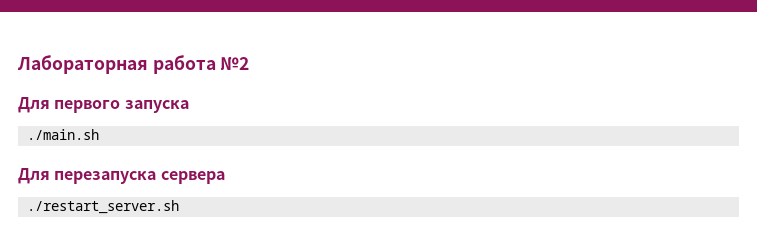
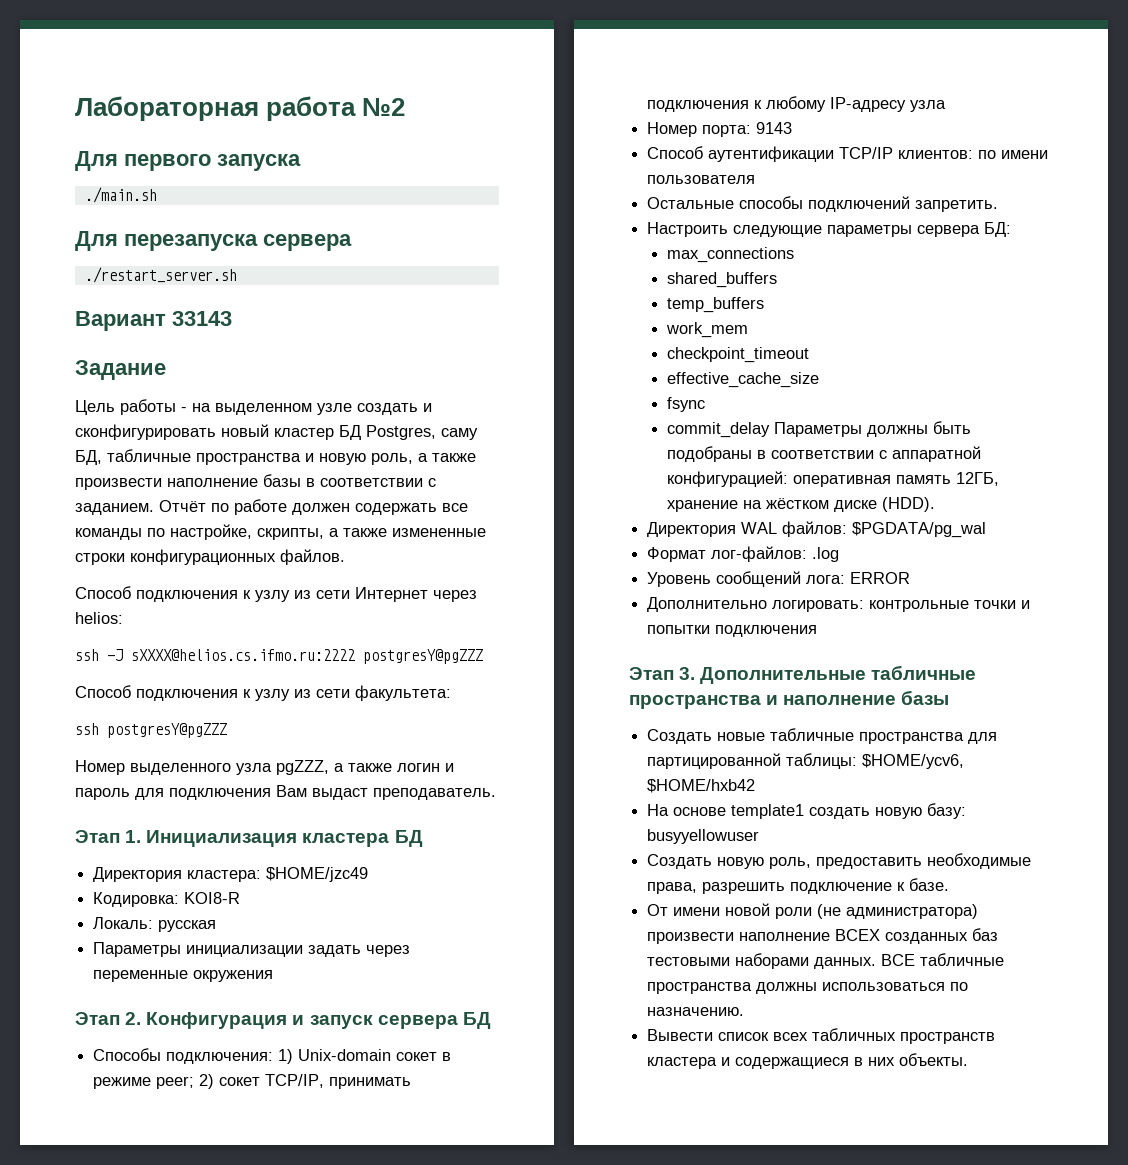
+ Вариант 33143
+ Задание
+ Цель работы - на выделенном узле создать и сконфигурировать новый кластер БД Postgres, саму БД, табличные пространства и новую роль, а также произвести наполнение базы в соответствии с заданием. Отчёт по работе должен содержать все команды по настройке, скрипты, а также измененные строки конфигурационных файлов.
+ Способ подключения к узлу из сети Интернет через helios:
+ ssh -J sXXXX@helios.cs.ifmo.ru:2222 postgresY@pgZZZ
+ Способ подключения к узлу из сети факультета:
+ ssh postgresY@pgZZZ
+ Номер выделенного узла pgZZZ, а также логин и пароль для подключения Вам выдаст преподаватель.
+ Этап 1. Инициализация кластера БД
+ Директория кластера: $HOME/jzc49
+ Кодировка: KOI8-R
+ Локаль: русская
+ Параметры инициализации задать через переменные окружения
+ Этап 2. Конфигурация и запуск сервера БД
+ Способы подключения: 1) Unix-domain сокет в режиме peer; 2) сокет TCP/IP, принимать подключения к любому IP-адресу узла
+ Номер порта: 9143
+ Способ аутентификации TCP/IP клиентов: по имени пользователя
+ Остальные способы подключений запретить.
+ Настроить следующие параметры сервера БД:
+ max_connections
+ shared_buffers
+ temp_buffers
+ work_mem
+ checkpoint_timeout
+ effective_cache_size
+ fsync
+ commit_delay Параметры должны быть подобраны в соответствии с аппаратной конфигурацией: оперативная память 12ГБ, хранение на жёстком диске (HDD).
+ Директория WAL файлов: $PGDATA/pg_wal
+ Формат лог-файлов: .log
+ Уровень сообщений лога: ERROR
+ Дополнительно логировать: контрольные точки и попытки подключения
+ Этап 3. Дополнительные табличные пространства и наполнение базы
+ Создать новые табличные пространства для партицированной таблицы: $HOME/ycv6, $HOME/hxb42
+ На основе template1 создать новую базу: busyyellowuser
+ Создать новую роль, предоставить необходимые права, разрешить подключение к базе.
+ От имени новой роли (не администратора) произвести наполнение ВСЕХ созданных баз тестовыми наборами данных. ВСЕ табличные пространства должны использоваться по назначению.
+ Вывести список всех табличных пространств кластера и содержащиеся в них объекты.

